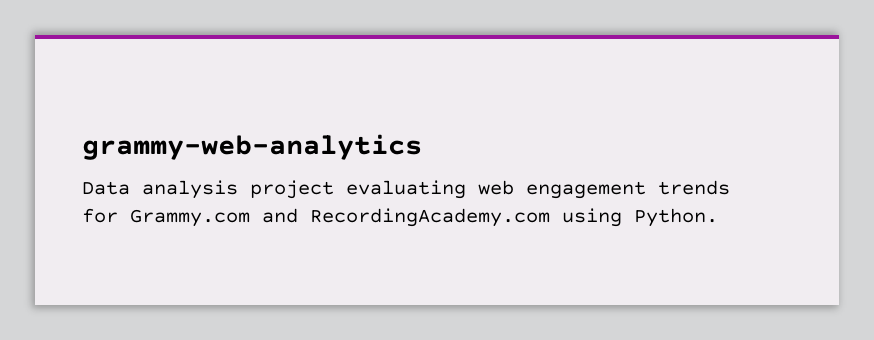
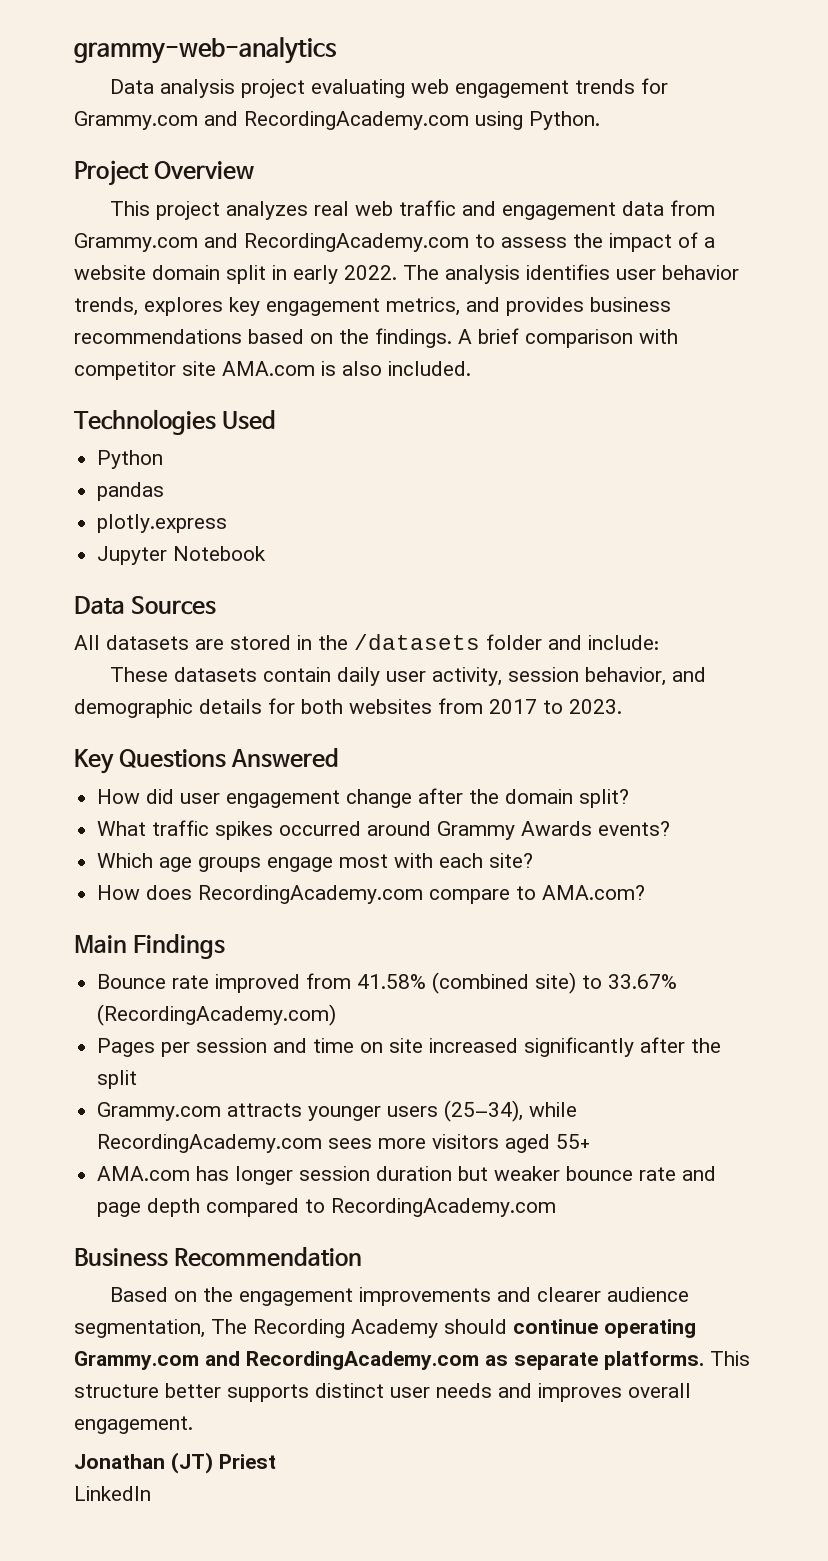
+ Project Overview
+ This project analyzes real web traffic and engagement data from Grammy.com and RecordingAcademy.com to assess the impact of a website domain split in early 2022. The analysis identifies user behavior trends, explores key engagement metrics, and provides business recommendations based on the findings. A brief comparison with competitor site AMA.com is also included.
+ Technologies Used
+ Python
+ pandas
+ plotly.express
+ Jupyter Notebook
+ Data Sources
+ All datasets are stored in the /datasets folder and include:
+ These datasets contain daily user activity, session behavior, and demographic details for both websites from 2017 to 2023.
+ Key Questions Answered
+ How did user engagement change after the domain split?
+ What traffic spikes occurred around Grammy Awards events?
+ Which age groups engage most with each site?
+ How does RecordingAcademy.com compare to AMA.com?
+ Main Findings
+ Bounce rate improved from 41.58% (combined site) to 33.67% (RecordingAcademy.com)
+ Pages per session and time on site increased significantly after the split
+ Grammy.com attracts younger users (25–34), while RecordingAcademy.com sees more visitors aged 55+
+ AMA.com has longer session duration but weaker bounce rate and page depth compared to RecordingAcademy.com
+ Business Recommendation
+ Based on the engagement improvements and clearer audience segmentation, The Recording Academy should continue operating Grammy.com and RecordingAcademy.com as separate platforms. This structure better supports distinct user needs and improves overall engagement.
+ Jonathan (JT) Priest
+ LinkedIn

